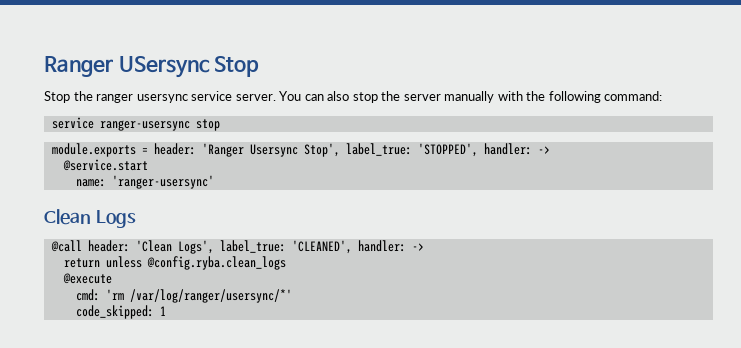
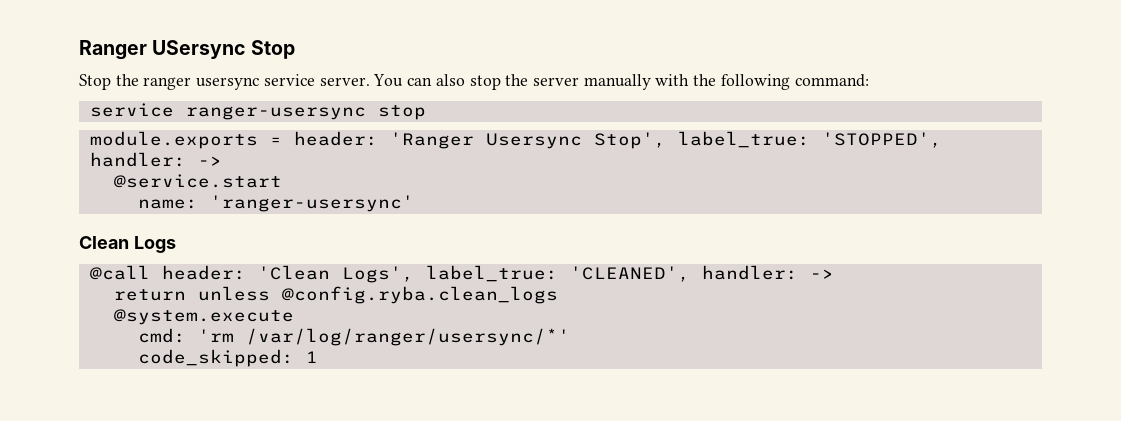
- @execute
+ @system.execute

